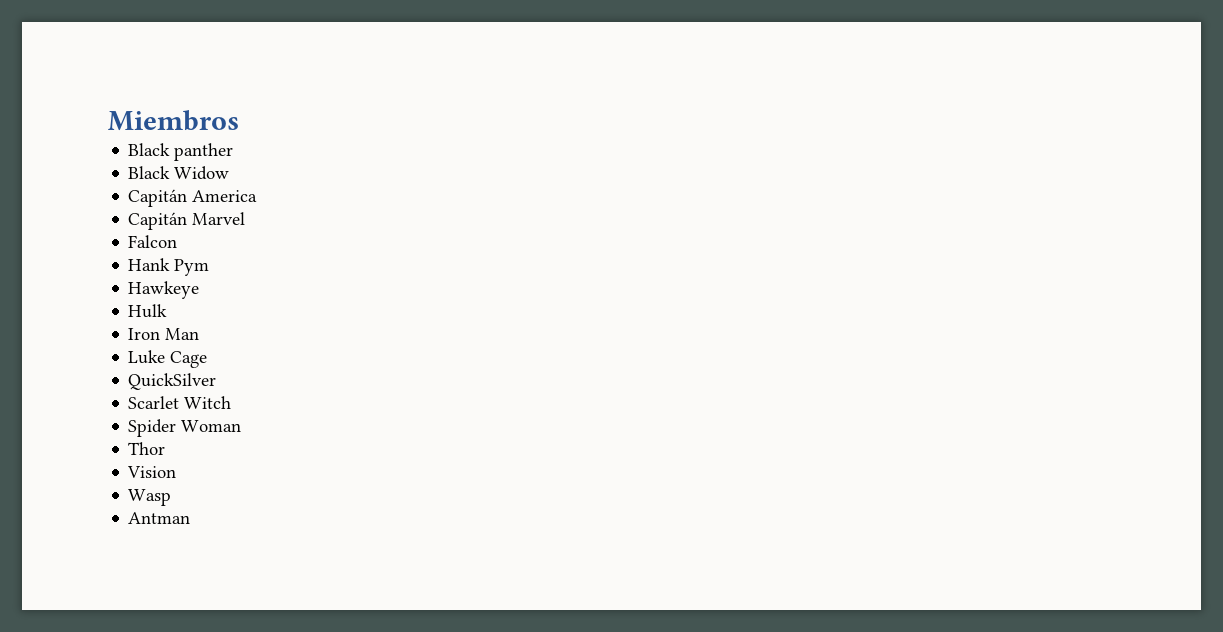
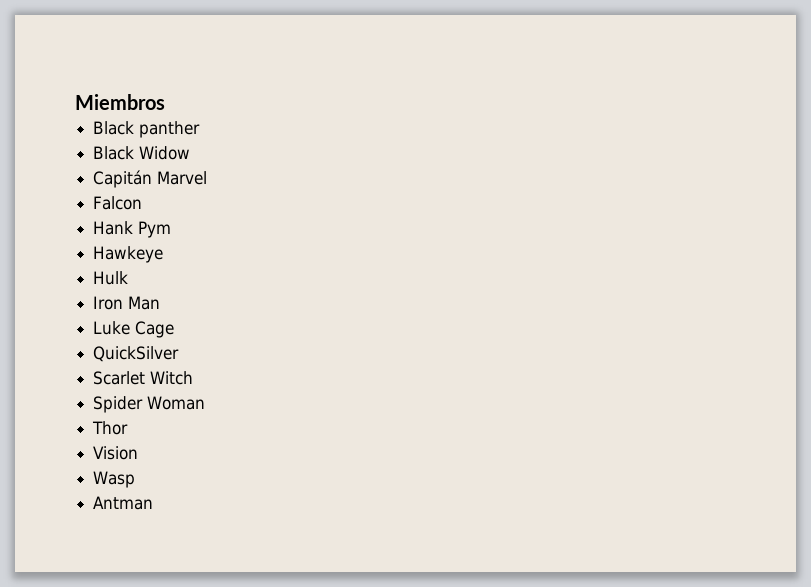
- Capitán America

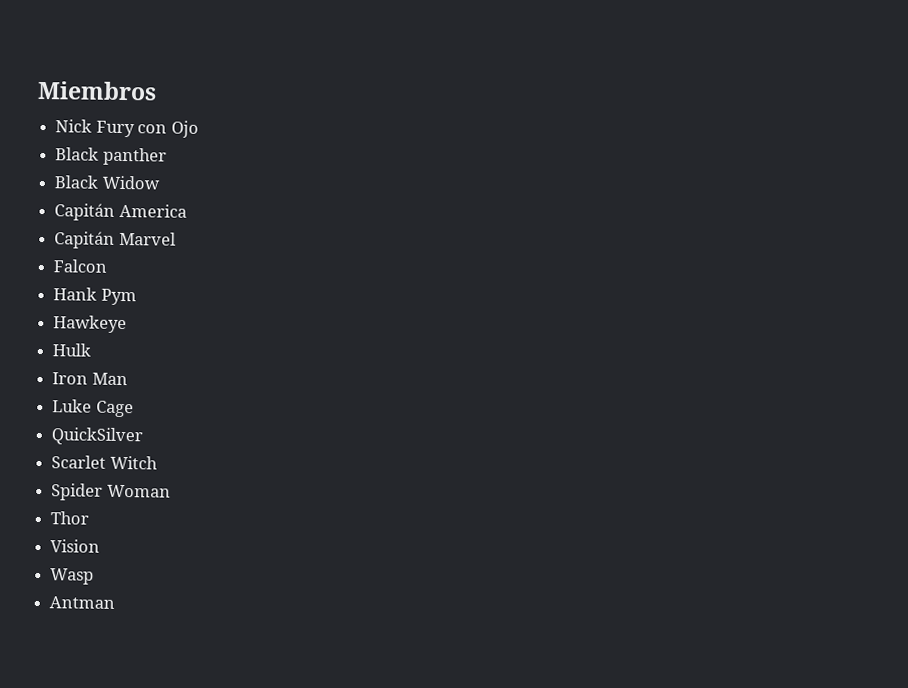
+ Nick Fury con Ojo
+ Capitán America

